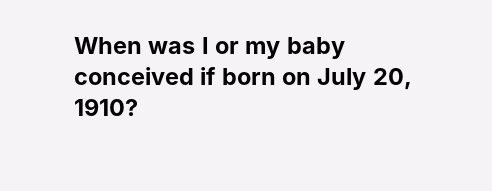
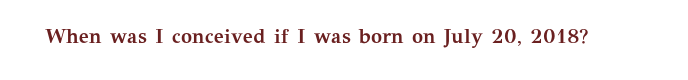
- When was I or my baby conceived if born on July 20, 1910?
+ When was I conceived if I was born on July 20, 2018?

